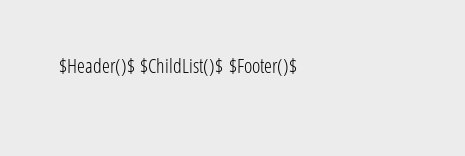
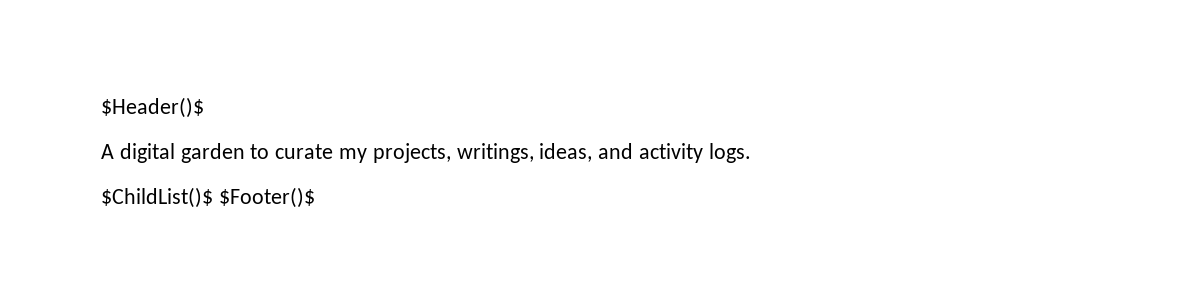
- $Header()$ $ChildList()$ $Footer()$
+ $Header()$
+ A digital garden to curate my projects, writings, ideas, and activity logs.
+ $ChildList()$ $Footer()$

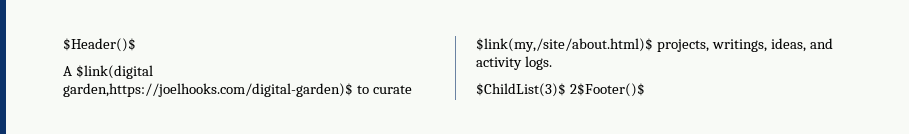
- A digital garden to curate my projects, writings, ideas, and activity logs.
+ A $link(digital garden,https://joelhooks.com/digital-garden)$ to curate $link(my,/site/about.html)$ projects, writings, ideas, and activity logs.
- $ChildList()$ $Footer()$
+ $ChildList(3)$ 2$Footer()$

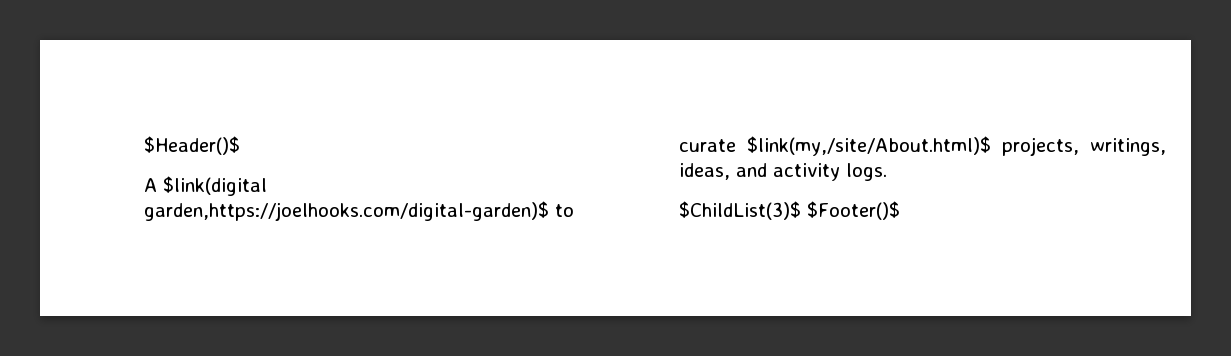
- A $link(digital garden,https://joelhooks.com/digital-garden)$ to curate $link(my,/site/about.html)$ projects, writings, ideas, and activity logs.
+ A $link(digital garden,https://joelhooks.com/digital-garden)$ to curate $link(my,/site/About.html)$ projects, writings, ideas, and activity logs.
- $ChildList(3)$ 2$Footer()$
+ $ChildList(3)$ $Footer()$

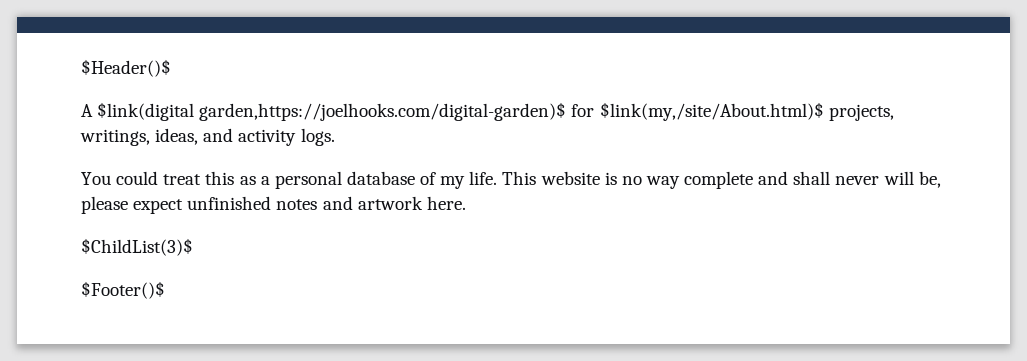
- A $link(digital garden,https://joelhooks.com/digital-garden)$ to curate $link(my,/site/About.html)$ projects, writings, ideas, and activity logs.
+ A $link(digital garden,https://joelhooks.com/digital-garden)$ for $link(my,/site/About.html)$ projects, writings, ideas, and activity logs.
+ You could treat this as a personal database of my life. This website is no way complete and shall never will be, please expect unfinished notes and artwork here.
- $ChildList(3)$ $Footer()$
+ $ChildList(3)$
+ $Footer()$

